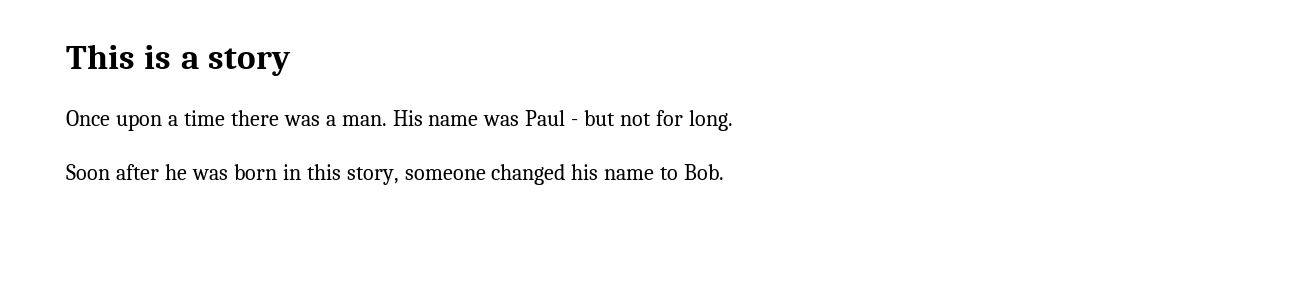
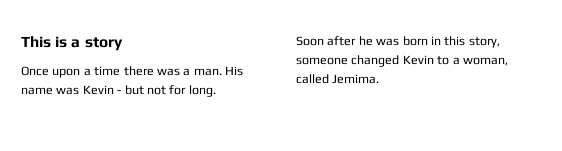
- His name was Paul - but not for long.
+ His name was Kevin - but not for long.
- Soon after he was born in this story, someone changed his name to Bob.
+ Soon after he was born in this story, someone changed Kevin to a woman, called Jemima.

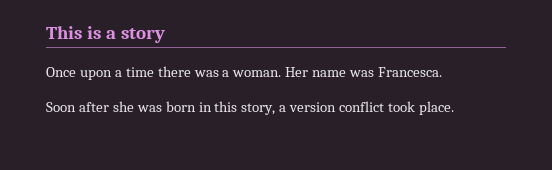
- Once upon a time there was a man. His name was Kevin - but not for long.
+ Once upon a time there was a woman. Her name was Francesca.
- Soon after he was born in this story, someone changed Kevin to a woman, called Jemima.
+ Soon after she was born in this story, a version conflict took place.

